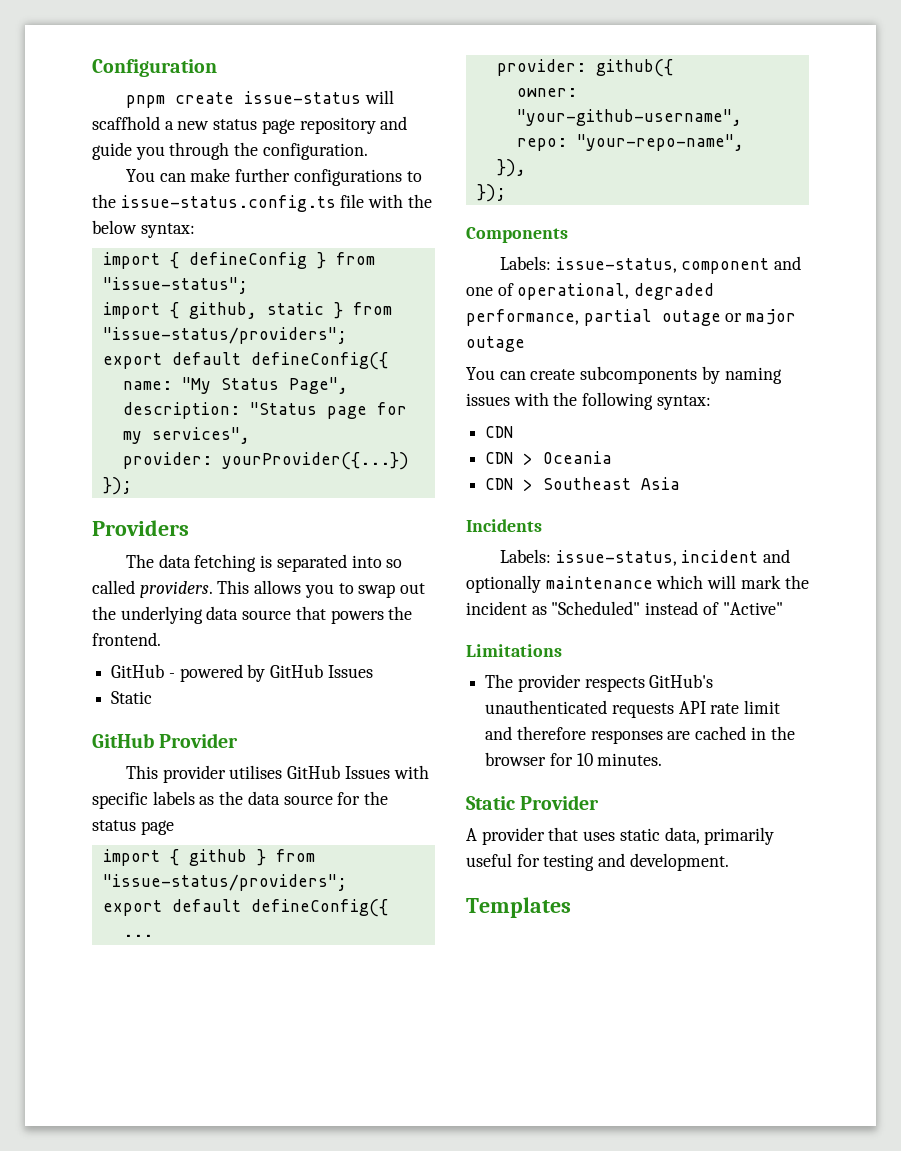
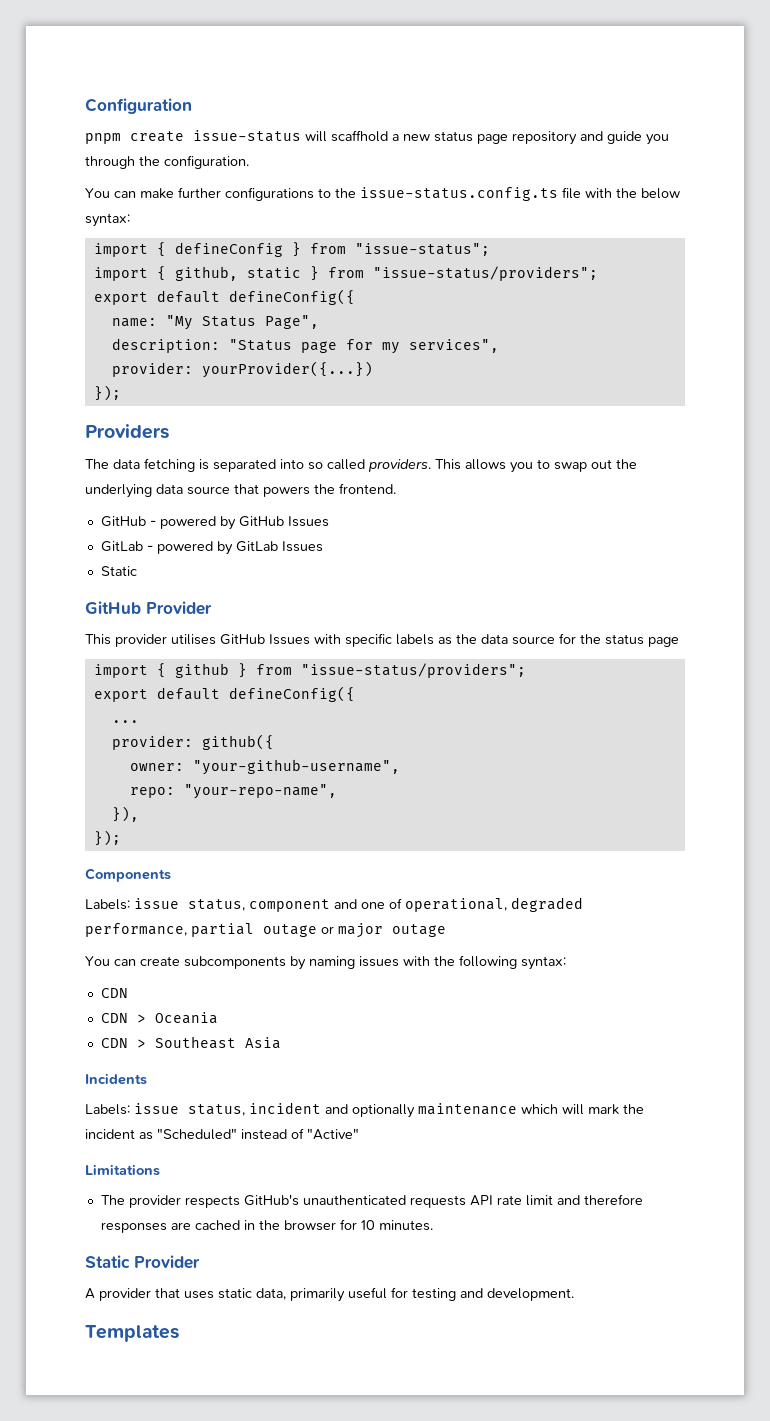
+ GitLab - powered by GitLab Issues
- Labels: issue-status, component and one of operational, degraded performance, partial outage or major outage
+ Labels: issue status, component and one of operational, degraded performance, partial outage or major outage
- Labels: issue-status, incident and optionally maintenance which will mark the incident as "Scheduled" instead of "Active"
+ Labels: issue status, incident and optionally maintenance which will mark the incident as "Scheduled" instead of "Active"

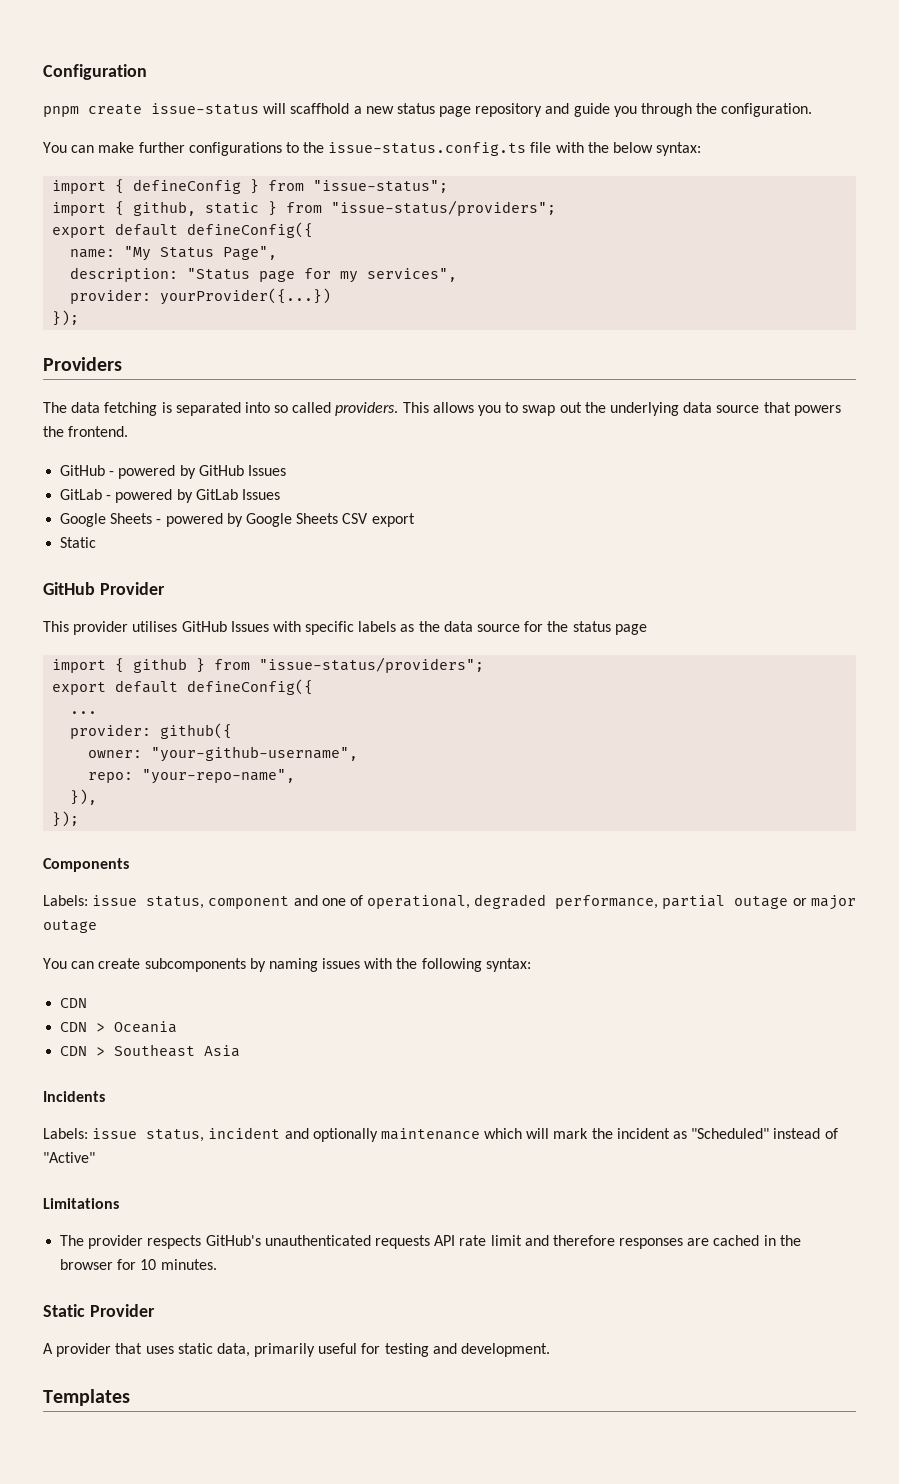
+ Google Sheets - powered by Google Sheets CSV export

